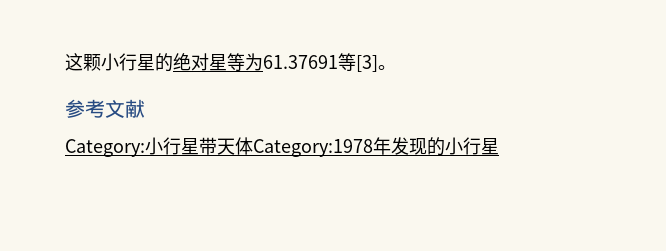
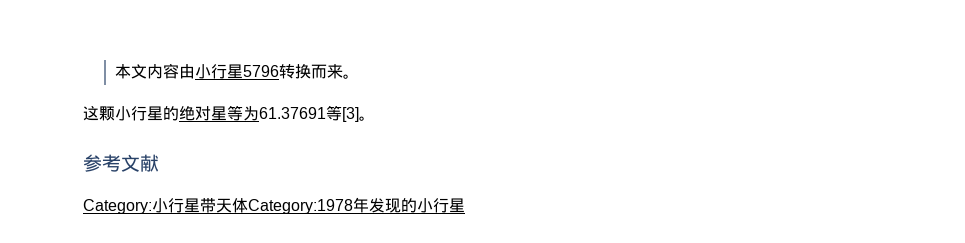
+ 本文内容由小行星5796转换而来。

